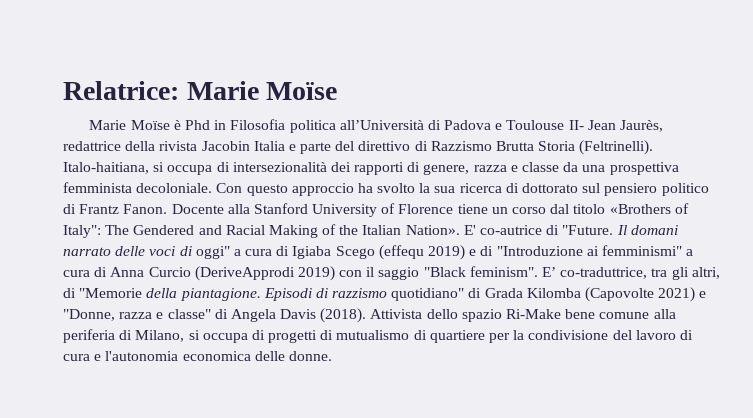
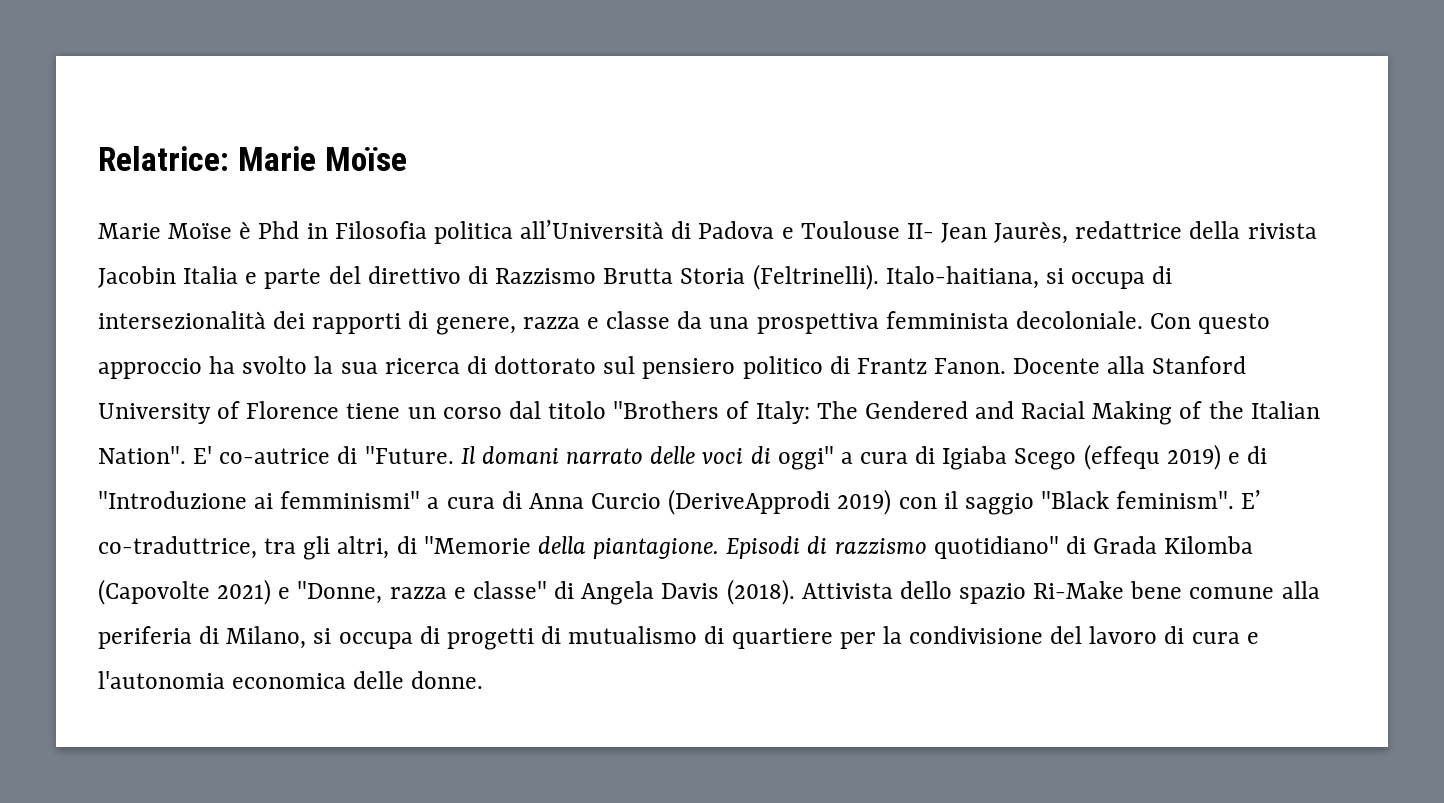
- Docente alla Stanford University of Florence tiene un corso dal titolo «Brothers of Italy": The Gendered and Racial Making of the Italian Nation».
+ Docente alla Stanford University of Florence tiene un corso dal titolo "Brothers of Italy: The Gendered and Racial Making of the Italian Nation".

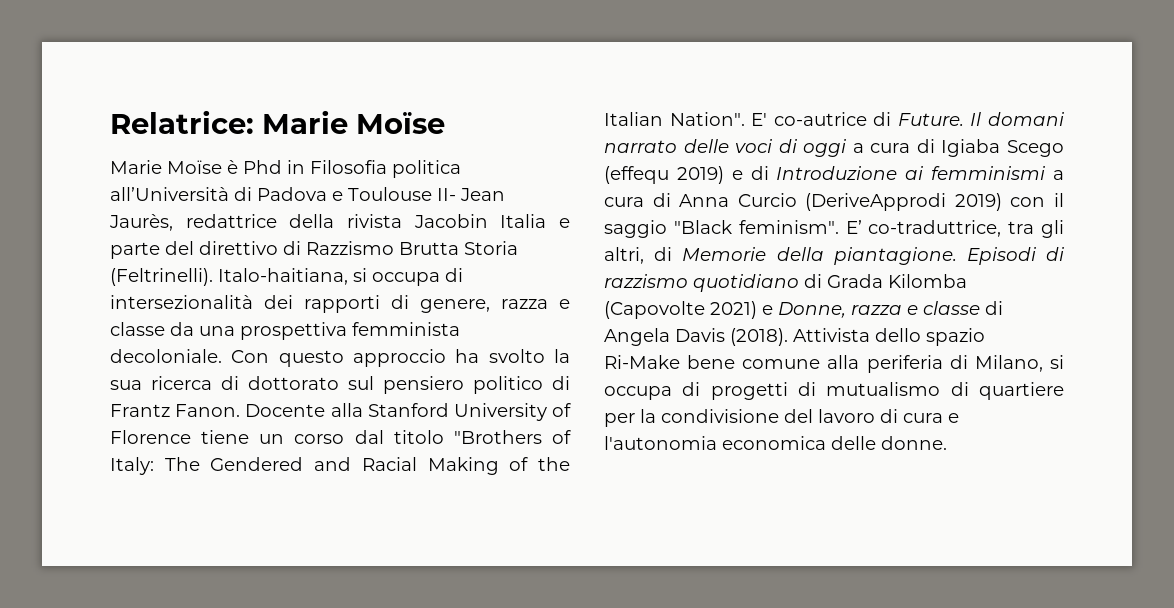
- E' co-autrice di "Future.
+ E' co-autrice di Future.
- Il domani narrato delle voci di oggi" a cura di Igiaba Scego (effequ 2019) e di "Introduzione ai femminismi" a cura di Anna Curcio (DeriveApprodi 2019) con il saggio "Black feminism".
+ Il domani narrato delle voci di oggi a cura di Igiaba Scego (effequ 2019) e di Introduzione ai femminismi a cura di Anna Curcio (DeriveApprodi 2019) con il saggio "Black feminism".
- E’ co-traduttrice, tra gli altri, di "Memorie della piantagione.
+ E’ co-traduttrice, tra gli altri, di Memorie della piantagione.
- Episodi di razzismo quotidiano" di Grada Kilomba (Capovolte 2021) e "Donne, razza e classe" di Angela Davis (2018).
+ Episodi di razzismo quotidiano di Grada Kilomba (Capovolte 2021) e Donne, razza e classe di Angela Davis (2018).

